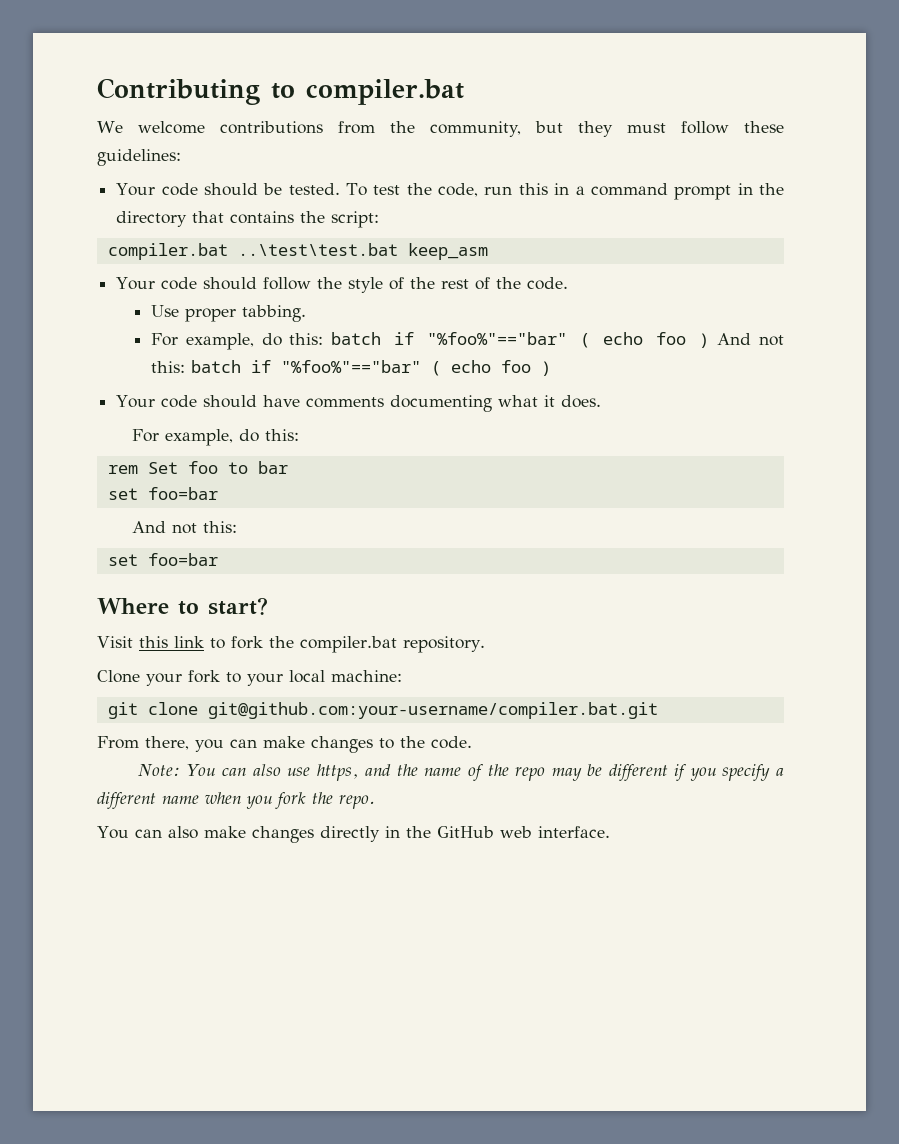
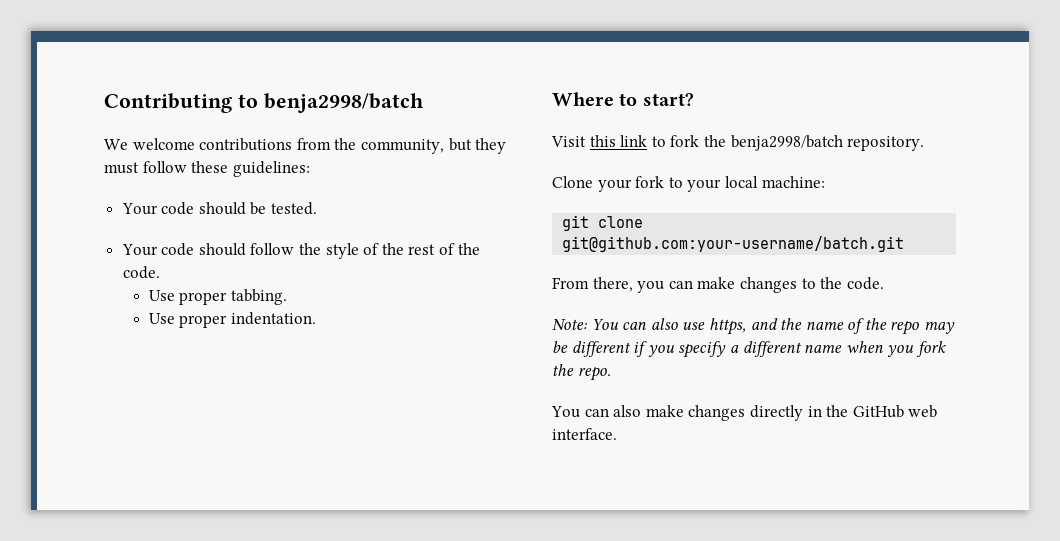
- Contributing to compiler.bat
+ Contributing to benja2998/batch
- To test the code, run this in a command prompt in the directory that contains the script:
- compiler.bat ..\test\test.bat keep_asm
- For example, do this: batch if "%foo%"=="bar" ( echo foo ) And not this: batch if "%foo%"=="bar" ( echo foo )
- Your code should have comments documenting what it does.
- For example, do this:
- rem Set foo to bar
- set foo=bar
- And not this:
- set foo=bar
+ Use proper indentation.
- Visit this link to fork the compiler.bat repository.
+ Visit this link to fork the benja2998/batch repository.
- git clone git@github.com:your-username/compiler.bat.git
+ git clone git@github.com:your-username/batch.git

